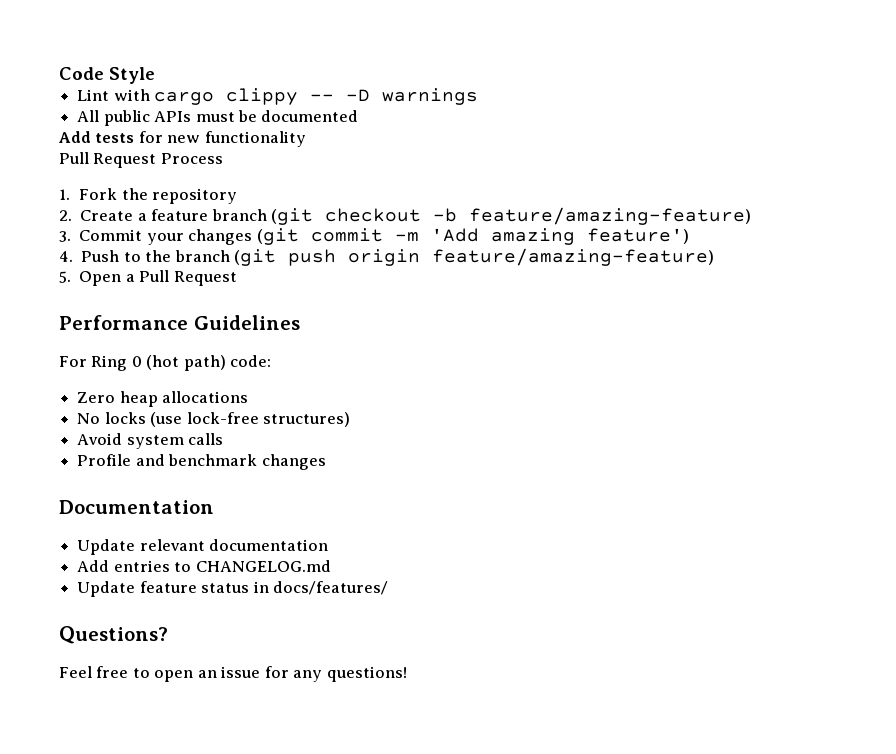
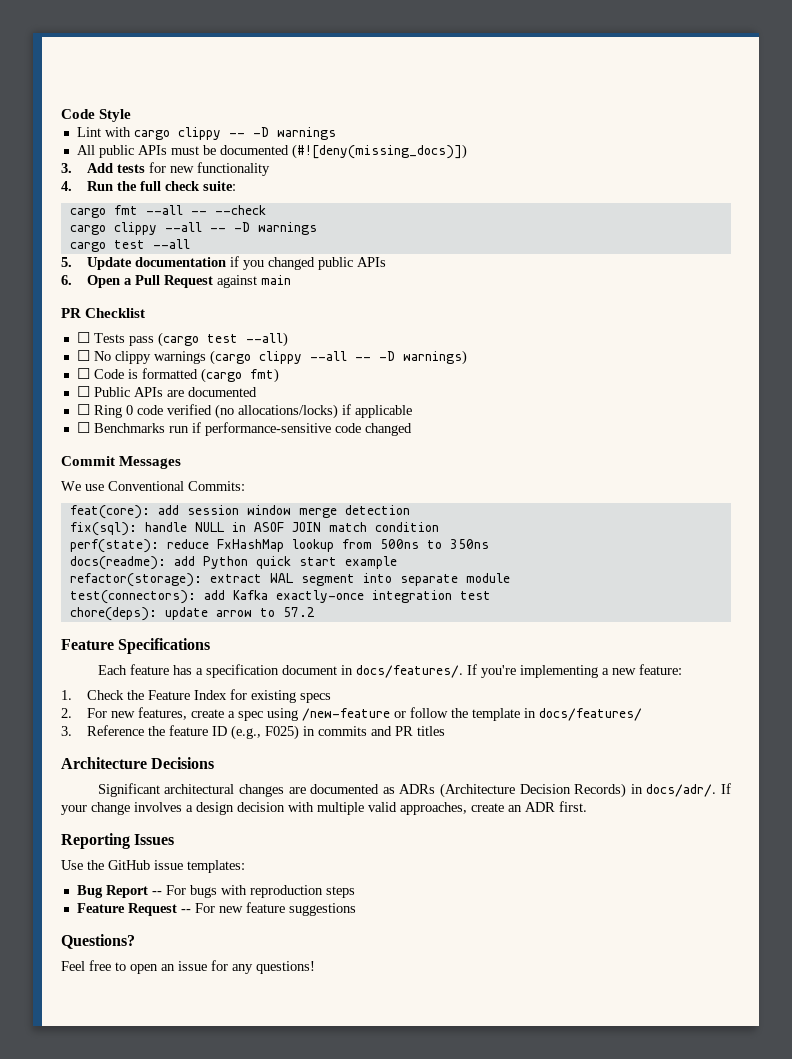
- All public APIs must be documented
- Add tests for new functionality
+ All public APIs must be documented (#![deny(missing_docs)])
+ 3. Add tests for new functionality
- Pull Request Process
- 1. Fork the repository
- 2. Create a feature branch (git checkout -b feature/amazing-feature)
- 3. Commit your changes (git commit -m 'Add amazing feature')
- 4. Push to the branch (git push origin feature/amazing-feature)
- 5. Open a Pull Request
- Performance Guidelines
- For Ring 0 (hot path) code:
- Zero heap allocations
- No locks (use lock-free structures)
- Avoid system calls
- Profile and benchmark changes
- Documentation
- Update relevant documentation
- Add entries to CHANGELOG.md
- Update feature status in docs/features/
+ 4. Run the full check suite:
+ cargo fmt --all -- --check
+ cargo clippy --all -- -D warnings
+ cargo test --all
+ 5. Update documentation if you changed public APIs
+ 6. Open a Pull Request against main
+ PR Checklist
+ ☐ Tests pass (cargo test --all)
+ ☐ No clippy warnings (cargo clippy --all -- -D warnings)
+ ☐ Code is formatted (cargo fmt)
+ ☐ Public APIs are documented
+ ☐ Ring 0 code verified (no allocations/locks) if applicable
+ ☐ Benchmarks run if performance-sensitive code changed
+ Commit Messages
+ We use Conventional Commits:
+ feat(core): add session window merge detection
+ fix(sql): handle NULL in ASOF JOIN match condition
+ perf(state): reduce FxHashMap lookup from 500ns to 350ns
+ docs(readme): add Python quick start example
+ refactor(storage): extract WAL segment into separate module
+ test(connectors): add Kafka exactly-once integration test
+ chore(deps): update arrow to 57.2
+ Feature Specifications
+ Each feature has a specification document in docs/features/. If you're implementing a new feature:
+ 1. Check the Feature Index for existing specs
+ 2. For new features, create a spec using /new-feature or follow the template in docs/features/
+ 3. Reference the feature ID (e.g., F025) in commits and PR titles
+ Architecture Decisions
+ Significant architectural changes are documented as ADRs (Architecture Decision Records) in docs/adr/. If your change involves a design decision with multiple valid approaches, create an ADR first.
+ Reporting Issues
+ Use the GitHub issue templates:
+ Bug Report -- For bugs with reproduction steps
+ Feature Request -- For new feature suggestions

